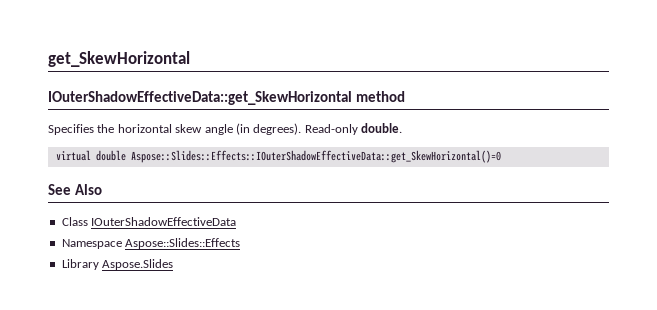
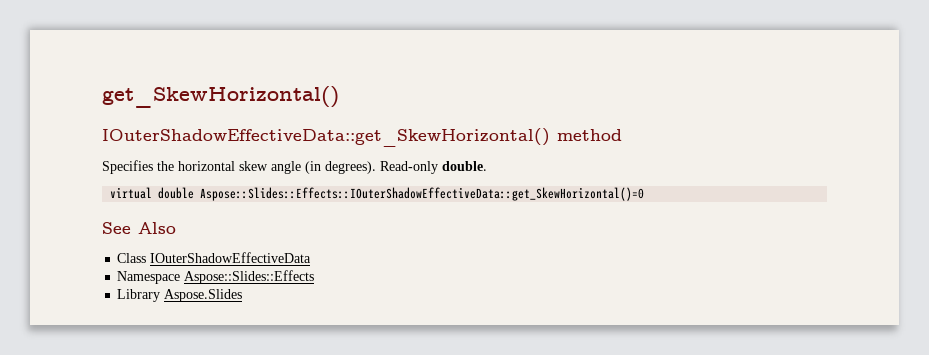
- get_SkewHorizontal
- IOuterShadowEffectiveData::get_SkewHorizontal method
+ get_SkewHorizontal()
+ IOuterShadowEffectiveData::get_SkewHorizontal() method

